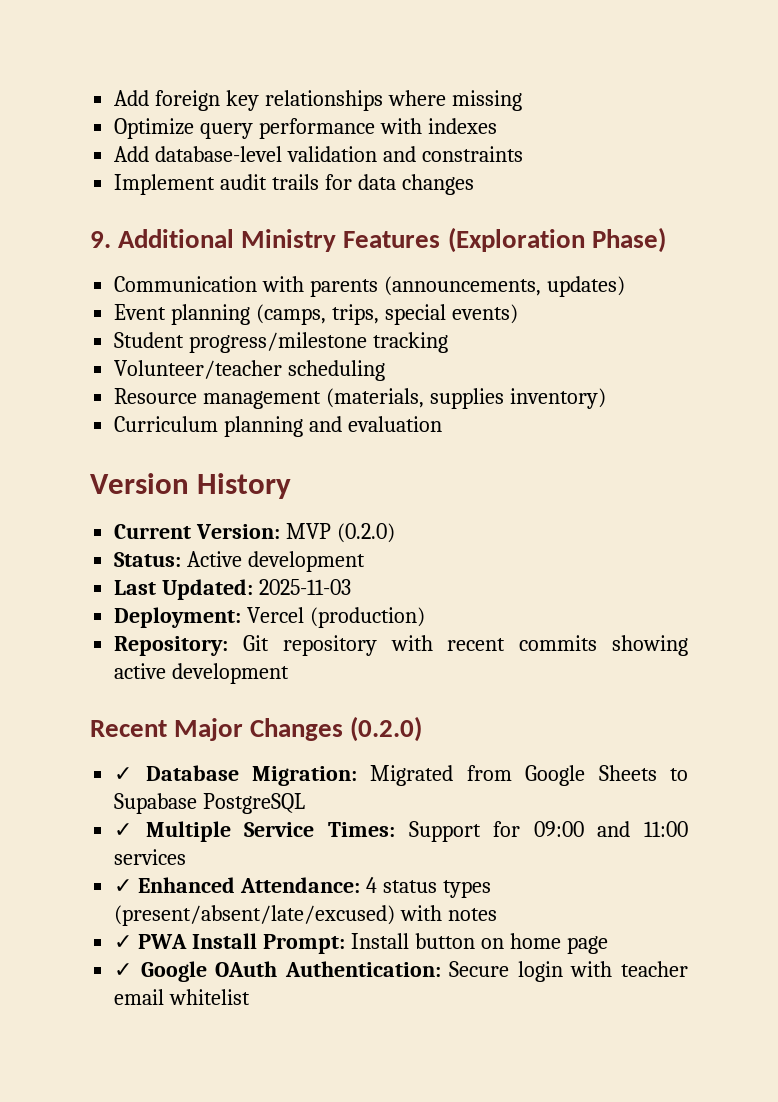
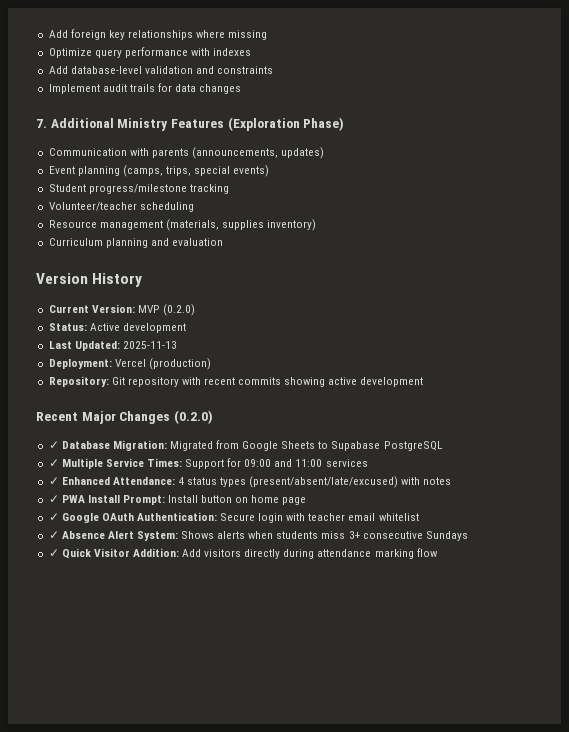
- 9. Additional Ministry Features (Exploration Phase)
+ 7. Additional Ministry Features (Exploration Phase)
- Last Updated: 2025-11-03
+ Last Updated: 2025-11-13
+ ✓ Absence Alert System: Shows alerts when students miss 3+ consecutive Sundays
+ ✓ Quick Visitor Addition: Add visitors directly during attendance marking flow

